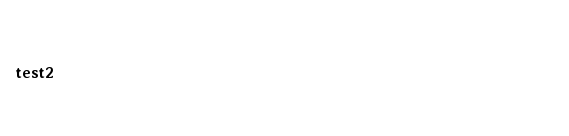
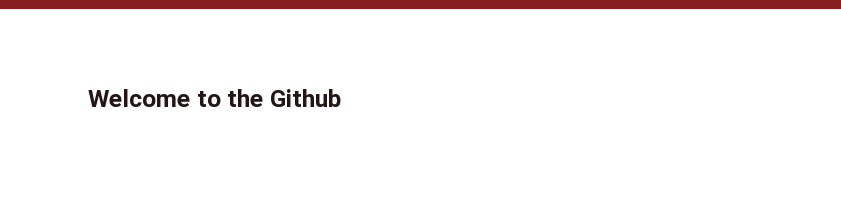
- test2
+ Welcome to the Github

